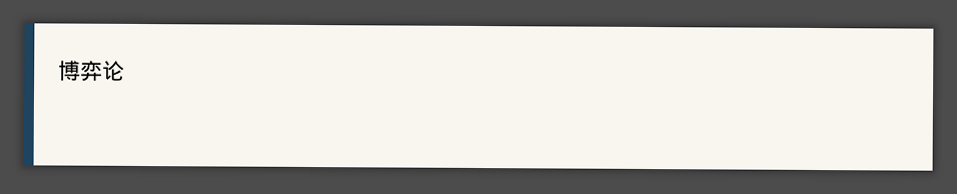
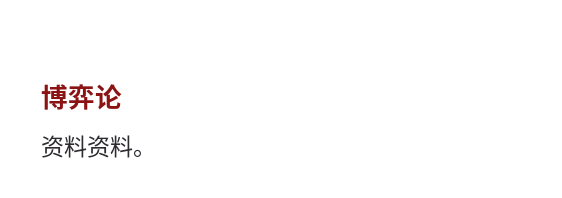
+ 资料资料。

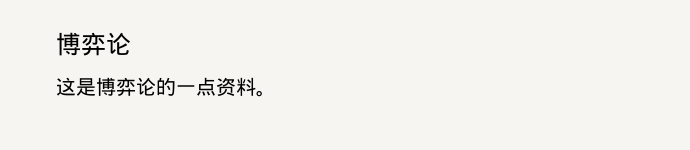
- 资料资料。
+ 这是博弈论的一点资料。

